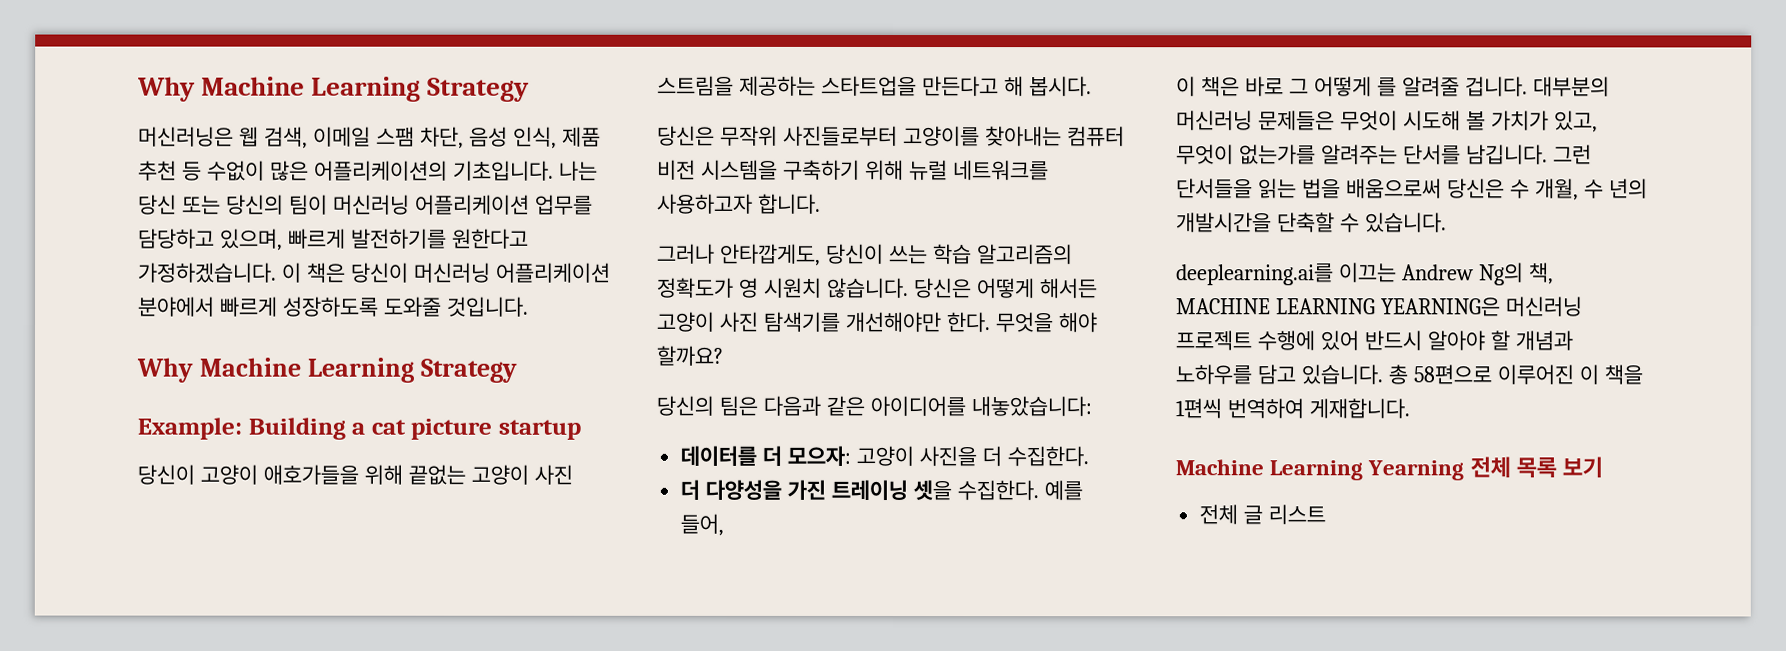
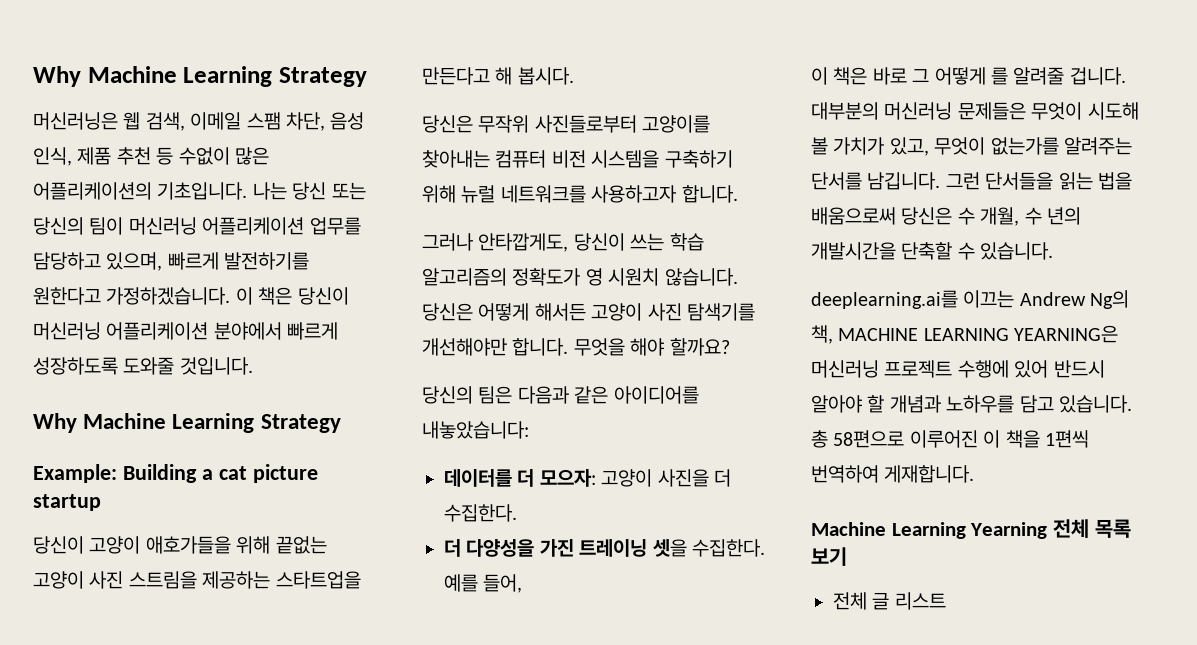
- 당신은 어떻게 해서든 고양이 사진 탐색기를 개선해야만 한다.
+ 당신은 어떻게 해서든 고양이 사진 탐색기를 개선해야만 합니다.

